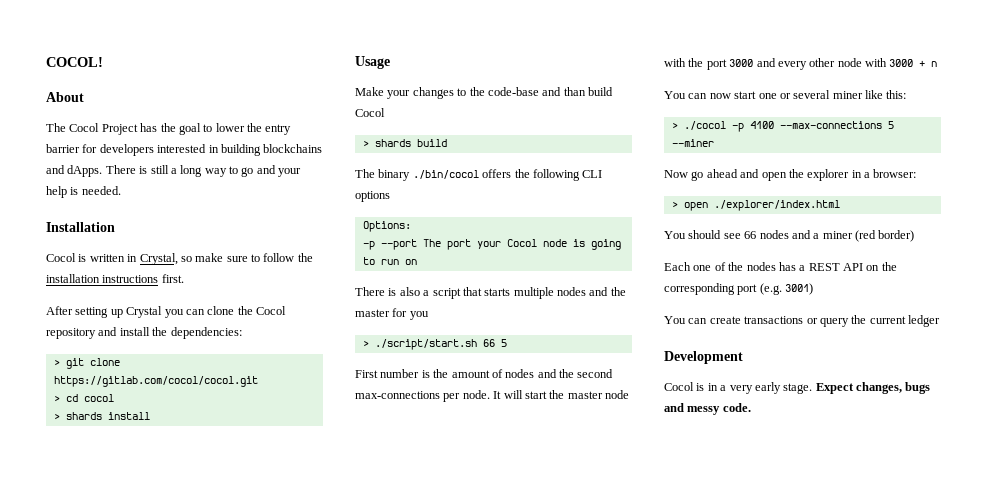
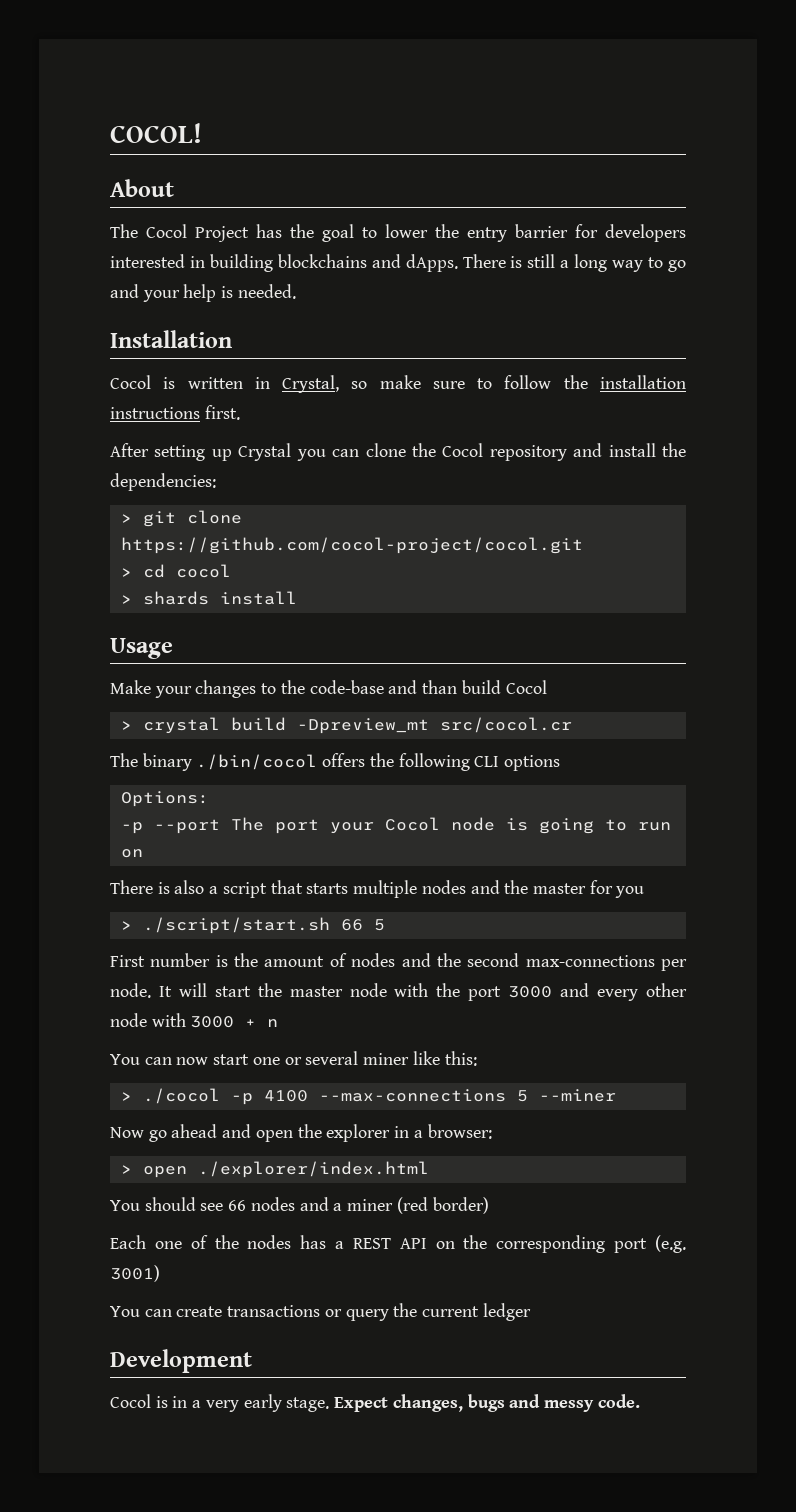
- > git clone https://gitlab.com/cocol/cocol.git
+ > git clone https://github.com/cocol-project/cocol.git
- > shards build
+ > crystal build -Dpreview_mt src/cocol.cr

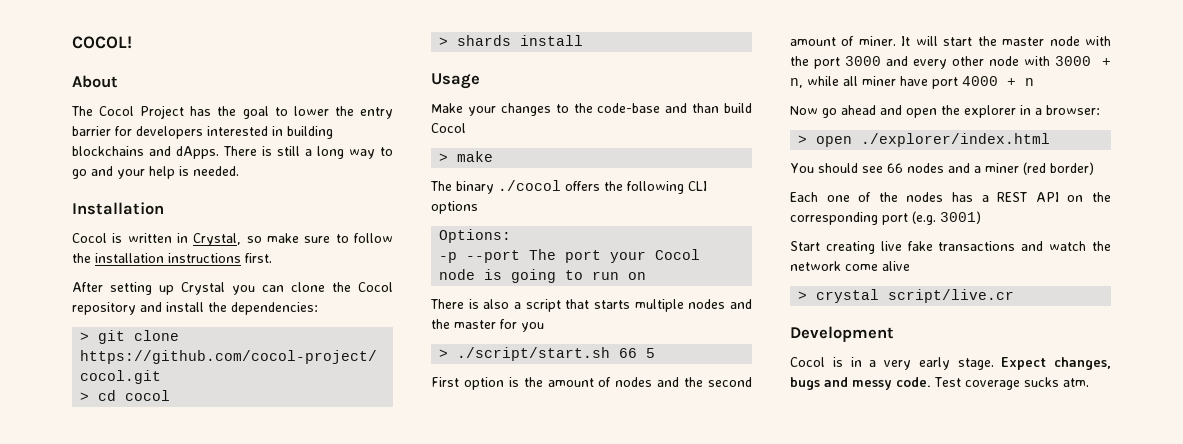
- > crystal build -Dpreview_mt src/cocol.cr
+ > make
- The binary ./bin/cocol offers the following CLI options
+ The binary ./cocol offers the following CLI options
- First number is the amount of nodes and the second max-connections per node.
+ First option is the amount of nodes and the second amount of miner.
- It will start the master node with the port 3000 and every other node with 3000 + n
- You can now start one or several miner like this:
- > ./cocol -p 4100 --max-connections 5 --miner
+ It will start the master node with the port 3000 and every other node with 3000 + n, while all miner have port 4000 + n
- You can create transactions or query the current ledger
+ Start creating live fake transactions and watch the network come alive
+ > crystal script/live.cr
+ Test coverage sucks atm.

